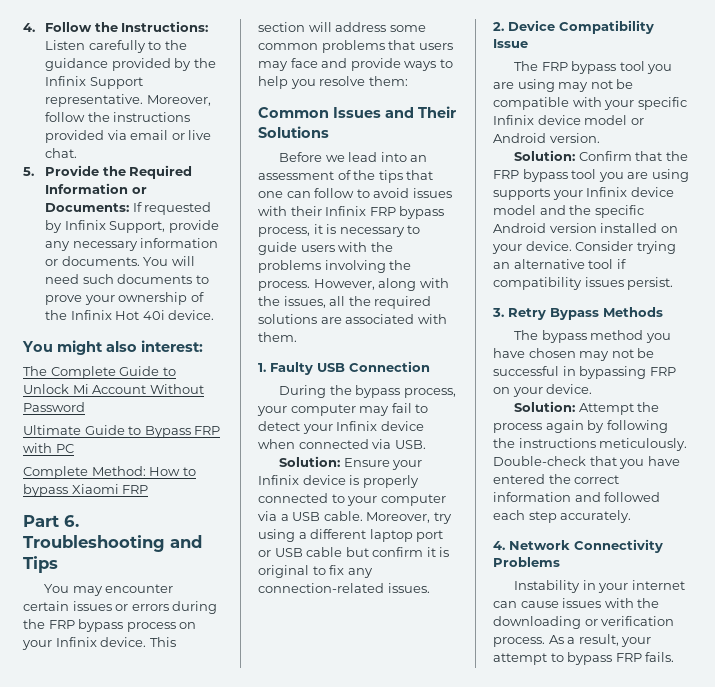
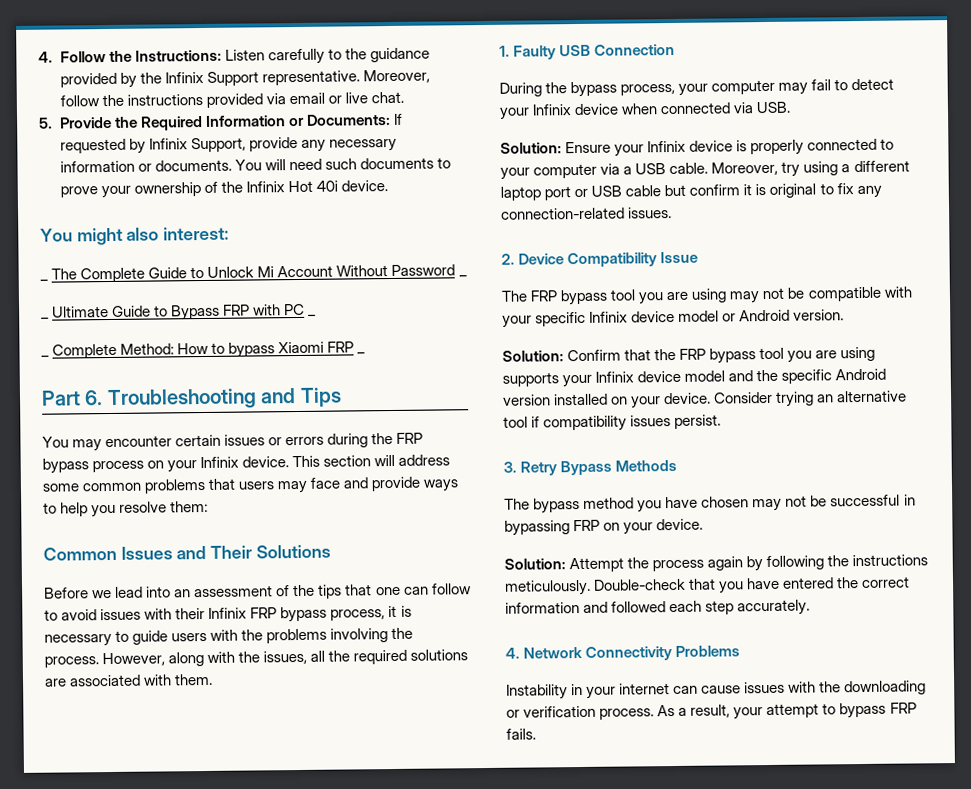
- The Complete Guide to Unlock Mi Account Without Password
- Ultimate Guide to Bypass FRP with PC
- Complete Method: How to bypass Xiaomi FRP
+ _ The Complete Guide to Unlock Mi Account Without Password _
+ _ Ultimate Guide to Bypass FRP with PC _
+ _ Complete Method: How to bypass Xiaomi FRP _

